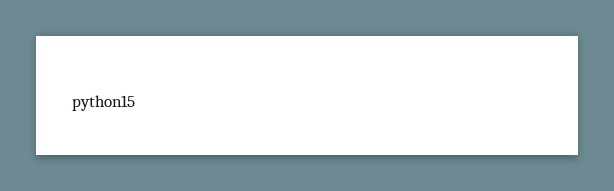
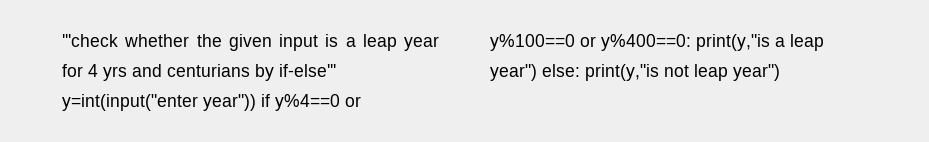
- python15
+ '''check whether the given input is a leap year for 4 yrs and centurians by if-else''' y=int(input("enter year")) if y%4==0 or y%100==0 or y%400==0: print(y,"is a leap year") else: print(y,"is not leap year")

